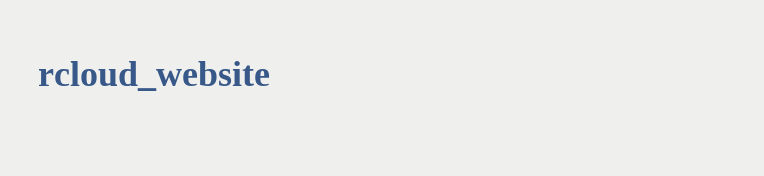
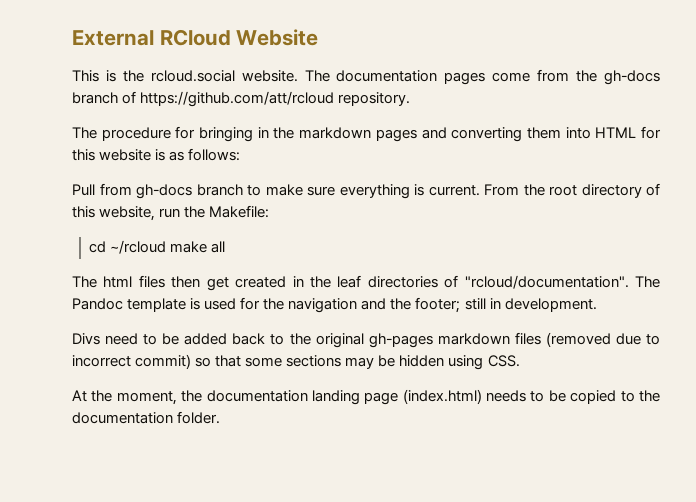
- rcloud_website
+ External RCloud Website
+ This is the rcloud.social website. The documentation pages come from the gh-docs branch of https://github.com/att/rcloud repository.
+ The procedure for bringing in the markdown pages and converting them into HTML for this website is as follows:
+ Pull from gh-docs branch to make sure everything is current. From the root directory of this website, run the Makefile:
+ cd ~/rcloud make all
+ The html files then get created in the leaf directories of "rcloud/documentation". The Pandoc template is used for the navigation and the footer; still in development.
+ Divs need to be added back to the original gh-pages markdown files (removed due to incorrect commit) so that some sections may be hidden using CSS.
+ At the moment, the documentation landing page (index.html) needs to be copied to the documentation folder.

